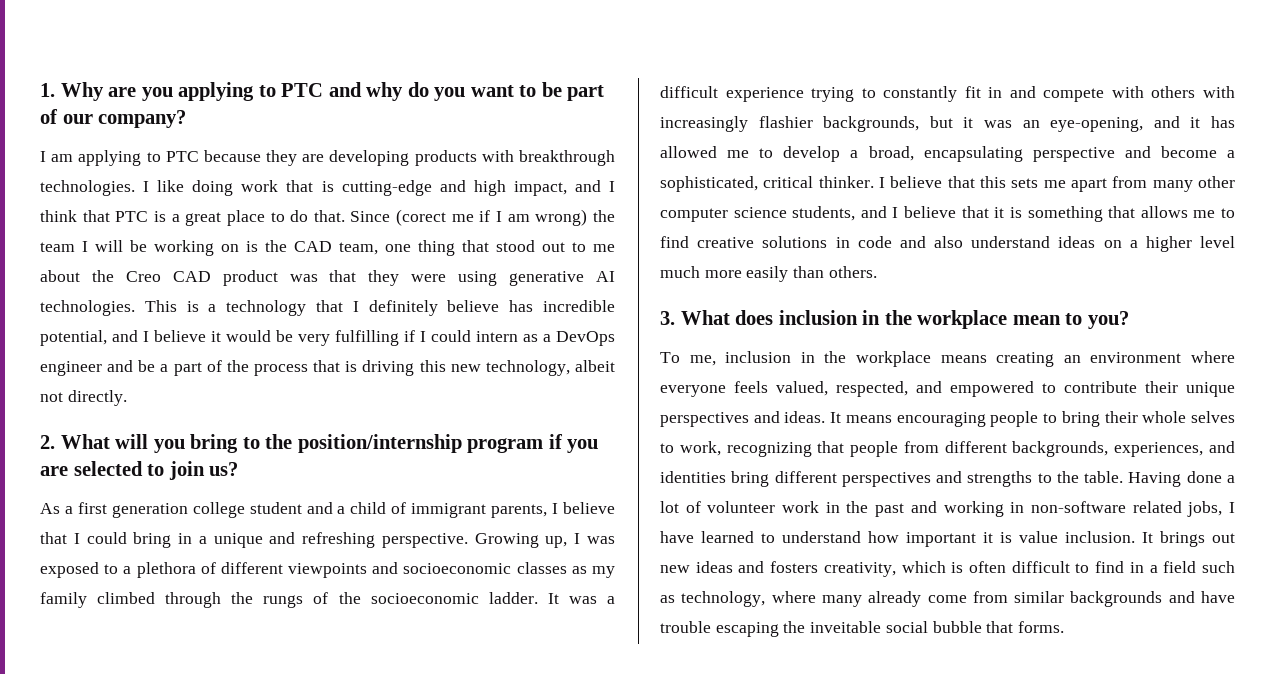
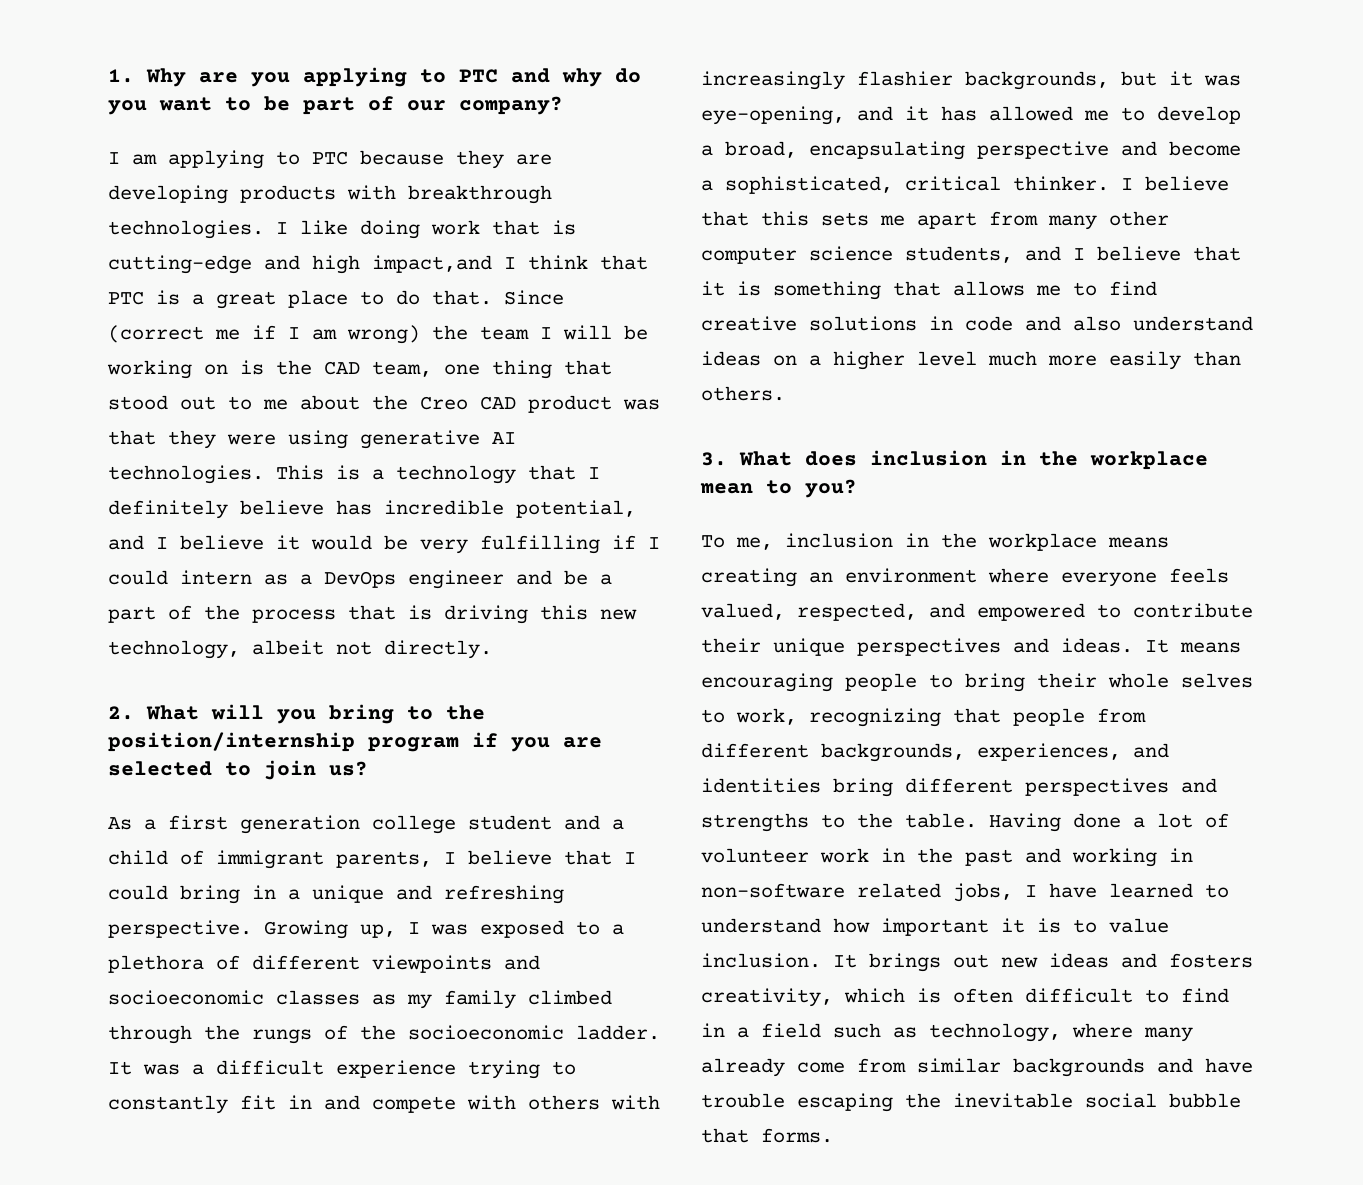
- I like doing work that is cutting-edge and high impact, and I think that PTC is a great place to do that.
+ I like doing work that is cutting-edge and high impact,and I think that PTC is a great place to do that.
- Since (corect me if I am wrong) the team I will be working on is the CAD team, one thing that stood out to me about the Creo CAD product was that they were using generative AI technologies.
+ Since (correct me if I am wrong) the team I will be working on is the CAD team, one thing that stood out to me about the Creo CAD product was that they were using generative AI technologies.
- It was a difficult experience trying to constantly fit in and compete with others with increasingly flashier backgrounds, but it was an eye-opening, and it has allowed me to develop a broad, encapsulating perspective and become a sophisticated, critical thinker.
+ It was a difficult experience trying to constantly fit in and compete with others with increasingly flashier backgrounds, but it was eye-opening, and it has allowed me to develop a broad, encapsulating perspective and become a sophisticated, critical thinker.
- Having done a lot of volunteer work in the past and working in non-software related jobs, I have learned to understand how important it is value inclusion.
+ Having done a lot of volunteer work in the past and working in non-software related jobs, I have learned to understand how important it is to value inclusion.
- It brings out new ideas and fosters creativity, which is often difficult to find in a field such as technology, where many already come from similar backgrounds and have trouble escaping the inveitable social bubble that forms.
+ It brings out new ideas and fosters creativity, which is often difficult to find in a field such as technology, where many already come from similar backgrounds and have trouble escaping the inevitable social bubble that forms.

